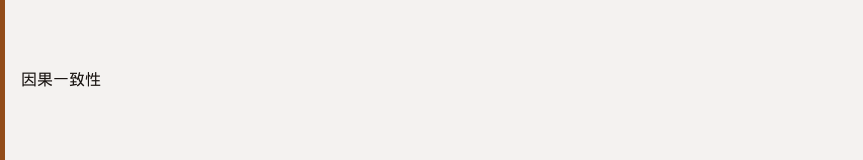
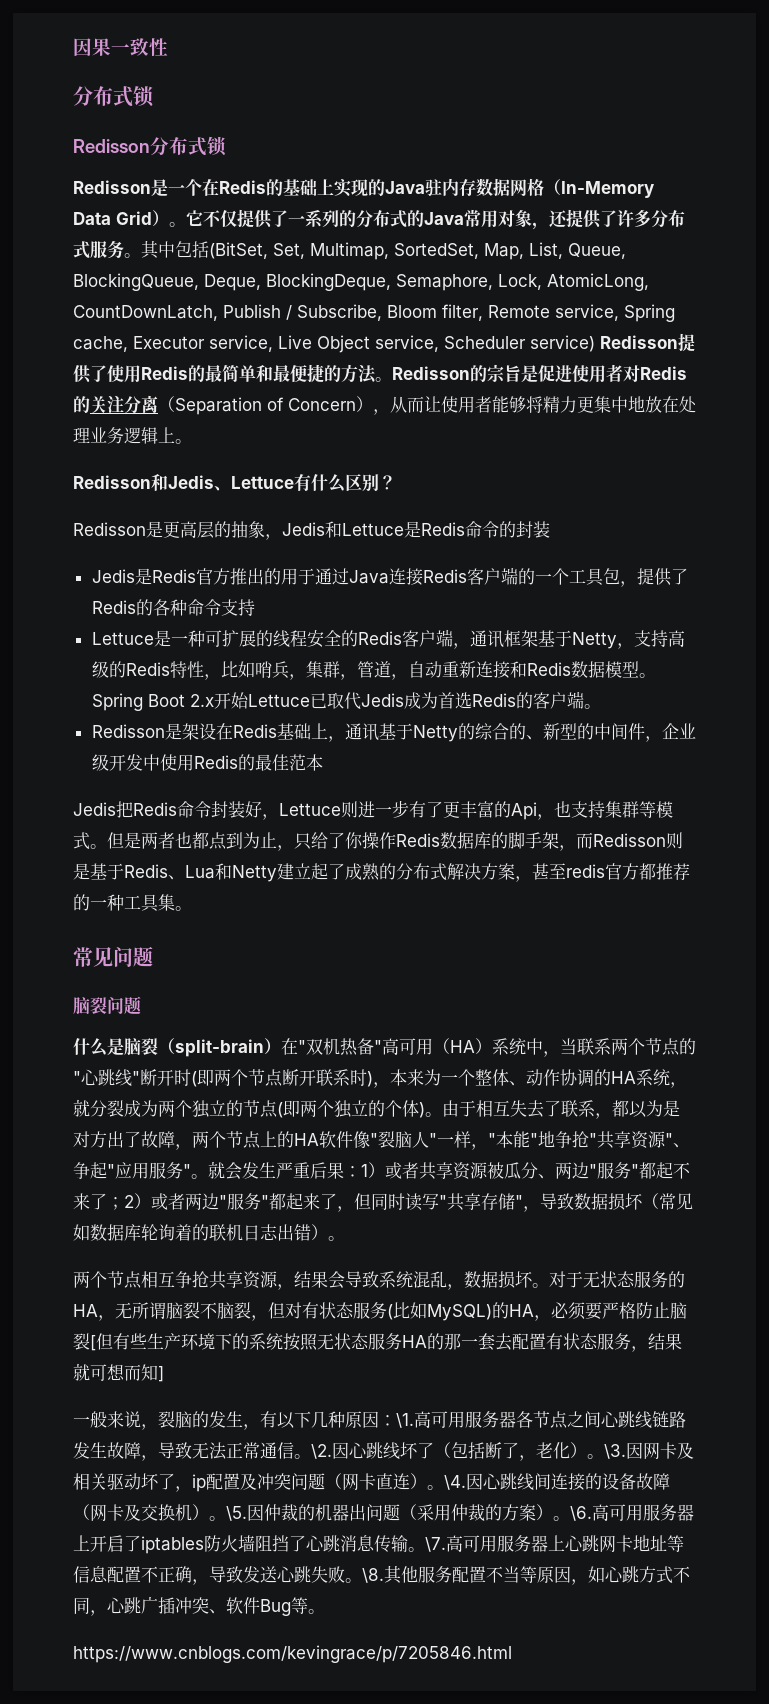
  因果一致性
+ 分布式锁
+ Redisson分布式锁
+ Redisson是一个在Redis的基础上实现的Java驻内存数据网格（In-Memory Data Grid）。它不仅提供了一系列的分布式的Java常用对象，还提供了许多分布式服务。其中包括(BitSet, Set, Multimap, SortedSet, Map, List, Queue, BlockingQueue, Deque, BlockingDeque, Semaphore, Lock, AtomicLong, CountDownLatch, Publish / Subscribe, Bloom filter, Remote service, Spring cache, Executor service, Live Object service, Scheduler service) Redisson提供了使用Redis的最简单和最便捷的方法。Redisson的宗旨是促进使用者对Redis的关注分离（Separation of Concern），从而让使用者能够将精力更集中地放在处理业务逻辑上。
+ Redisson和Jedis、Lettuce有什么区别？
+ Redisson是更高层的抽象，Jedis和Lettuce是Redis命令的封装
+ Jedis是Redis官方推出的用于通过Java连接Redis客户端的一个工具包，提供了Redis的各种命令支持
+ Lettuce是一种可扩展的线程安全的Redis客户端，通讯框架基于Netty，支持高级的Redis特性，比如哨兵，集群，管道，自动重新连接和Redis数据模型。Spring Boot 2.x开始Lettuce已取代Jedis成为首选Redis的客户端。
+ Redisson是架设在Redis基础上，通讯基于Netty的综合的、新型的中间件，企业级开发中使用Redis的最佳范本
+ Jedis把Redis命令封装好，Lettuce则进一步有了更丰富的Api，也支持集群等模式。但是两者也都点到为止，只给了你操作Redis数据库的脚手架，而Redisson则是基于Redis、Lua和Netty建立起了成熟的分布式解决方案，甚至redis官方都推荐的一种工具集。
+ 常见问题
+ 脑裂问题
+ 什么是脑裂（split-brain）在"双机热备"高可用（HA）系统中，当联系两个节点的"心跳线"断开时(即两个节点断开联系时)，本来为一个整体、动作协调的HA系统，就分裂成为两个独立的节点(即两个独立的个体)。由于相互失去了联系，都以为是对方出了故障，两个节点上的HA软件像"裂脑人"一样，"本能"地争抢"共享资源"、争起"应用服务"。就会发生严重后果：1）或者共享资源被瓜分、两边"服务"都起不来了；2）或者两边"服务"都起来了，但同时读写"共享存储"，导致数据损坏（常见如数据库轮询着的联机日志出错）。
+ 两个节点相互争抢共享资源，结果会导致系统混乱，数据损坏。对于无状态服务的HA，无所谓脑裂不脑裂，但对有状态服务(比如MySQL)的HA，必须要严格防止脑裂[但有些生产环境下的系统按照无状态服务HA的那一套去配置有状态服务，结果就可想而知]
+ 一般来说，裂脑的发生，有以下几种原因：\1.高可用服务器各节点之间心跳线链路发生故障，导致无法正常通信。\2.因心跳线坏了（包括断了，老化）。\3.因网卡及相关驱动坏了，ip配置及冲突问题（网卡直连）。\4.因心跳线间连接的设备故障（网卡及交换机）。\5.因仲裁的机器出问题（采用仲裁的方案）。\6.高可用服务器上开启了iptables防火墙阻挡了心跳消息传输。\7.高可用服务器上心跳网卡地址等信息配置不正确，导致发送心跳失败。\8.其他服务配置不当等原因，如心跳方式不同，心跳广插冲突、软件Bug等。
+ https://www.cnblogs.com/kevingrace/p/7205846.html

